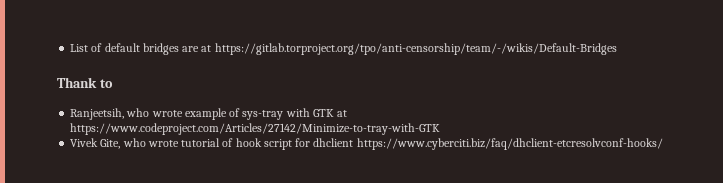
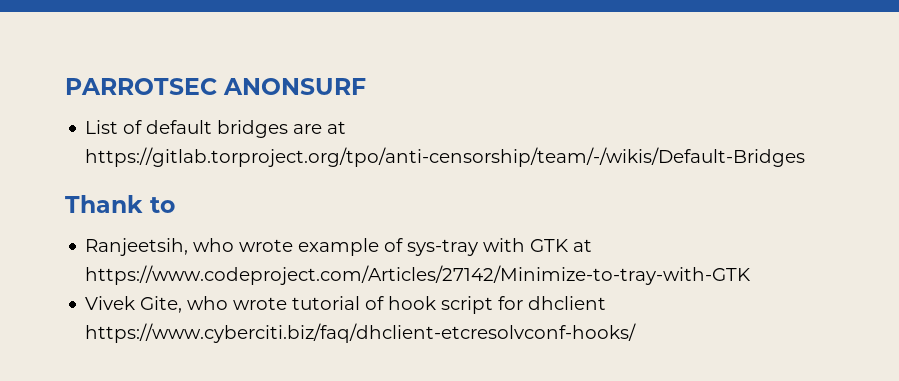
+ PARROTSEC ANONSURF

